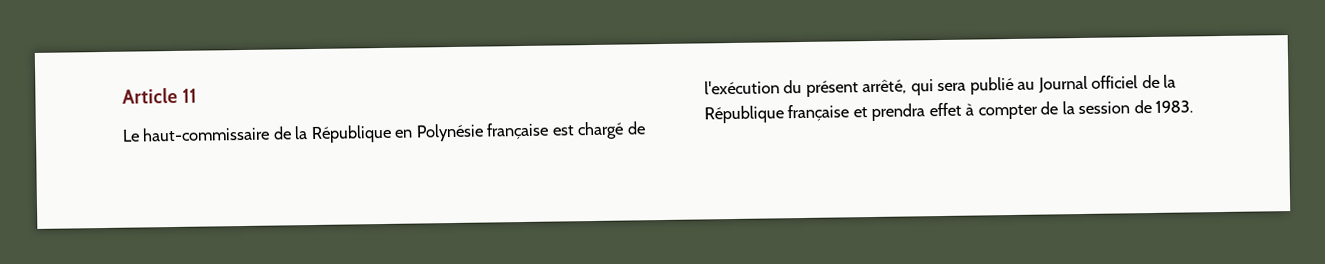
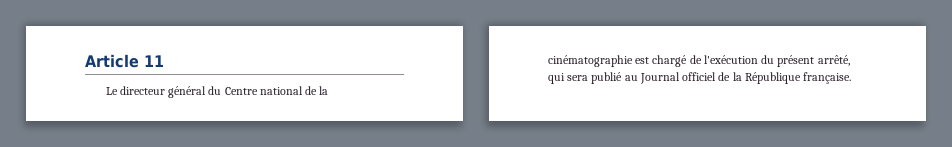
- Le haut-commissaire de la République en Polynésie française est chargé de l'exécution du présent arrêté, qui sera publié au Journal officiel de la République française et prendra effet à compter de la session de 1983.
+ Le directeur général du Centre national de la cinématographie est chargé de l'exécution du présent arrêté, qui sera publié au Journal officiel de la République française.

